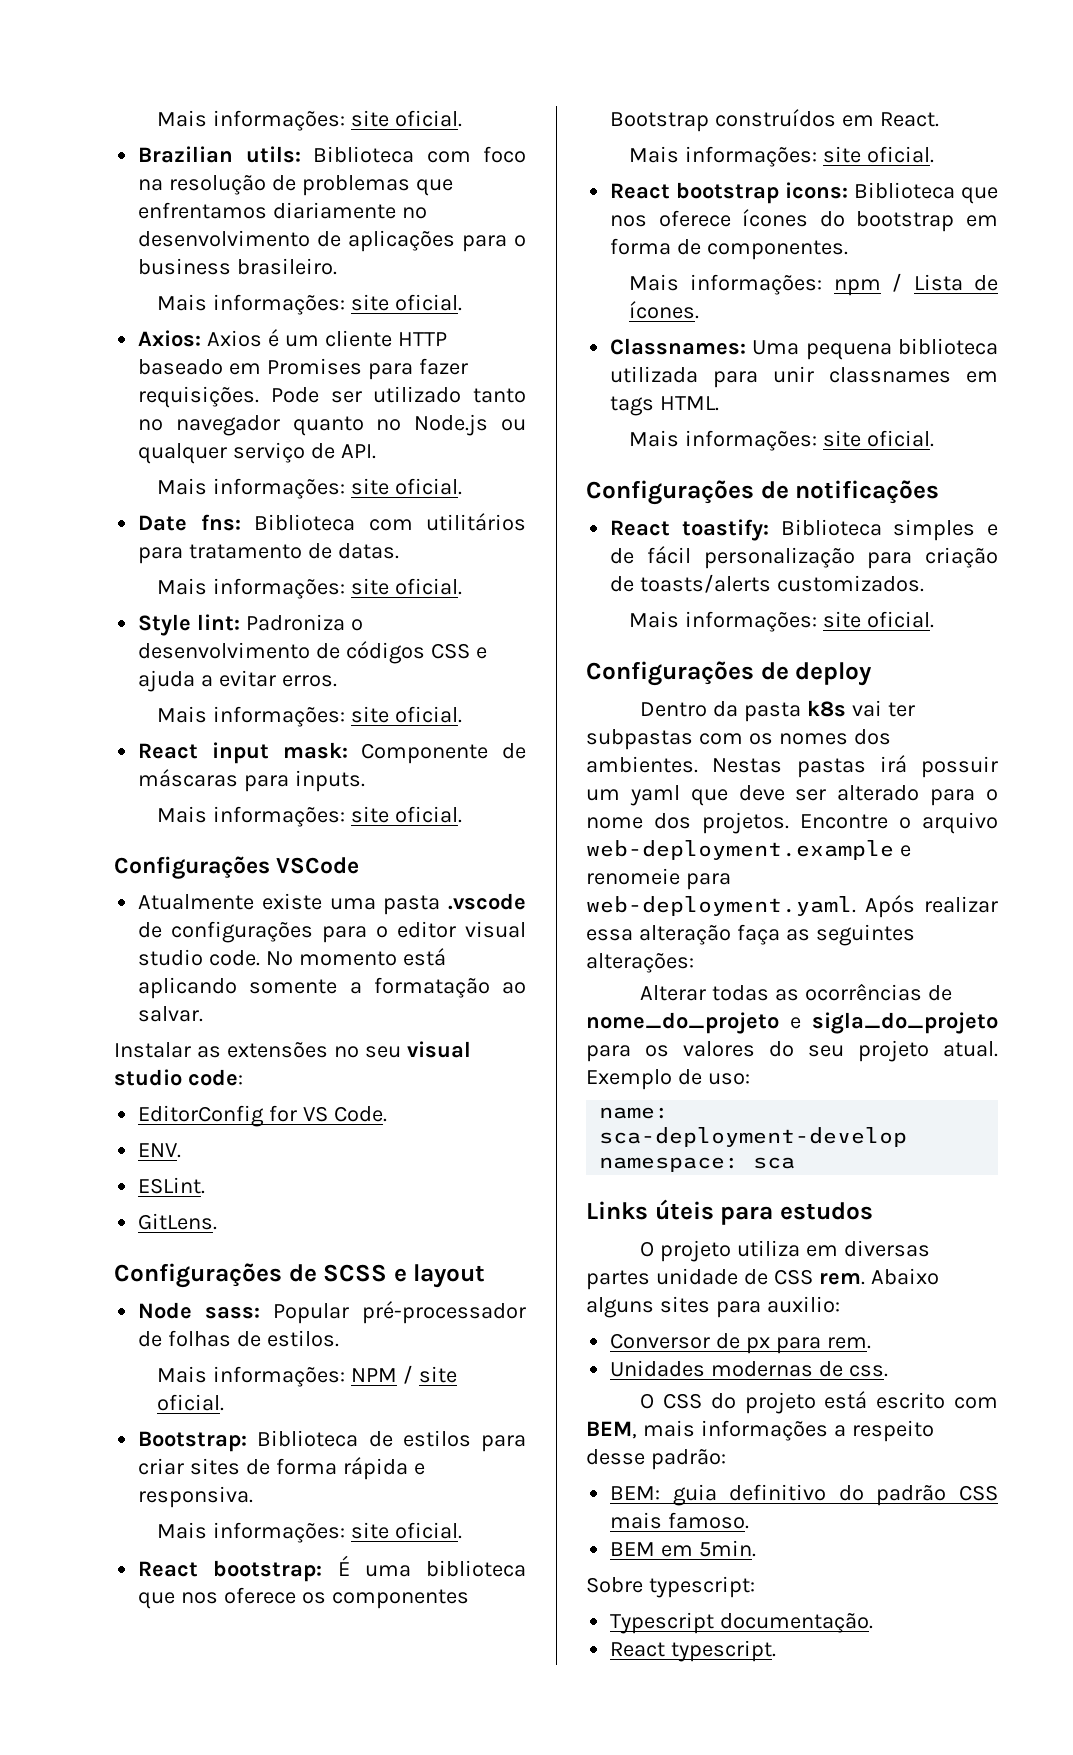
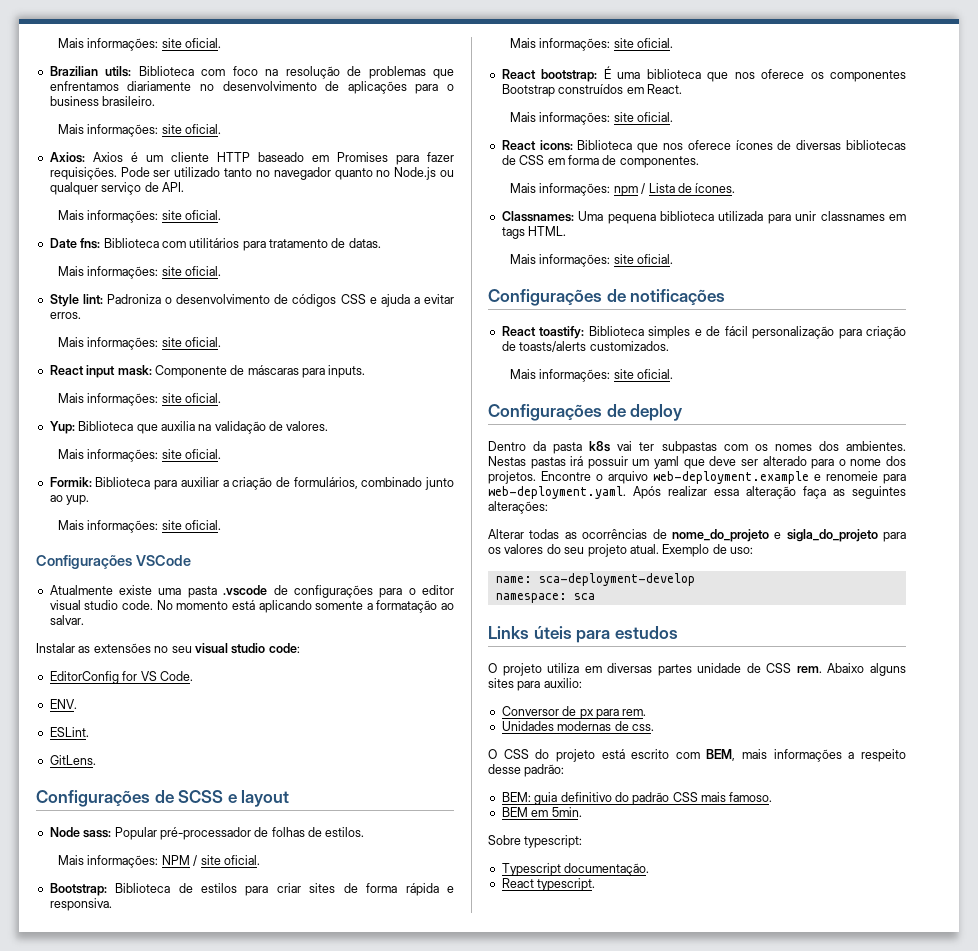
+ Yup: Biblioteca que auxilia na validação de valores.
+ Mais informações: site oficial.
+ Formik: Biblioteca para auxiliar a criação de formulários, combinado junto ao yup.
+ Mais informações: site oficial.
- React bootstrap icons: Biblioteca que nos oferece ícones do bootstrap em forma de componentes.
+ React icons: Biblioteca que nos oferece ícones de diversas bibliotecas de CSS em forma de componentes.

